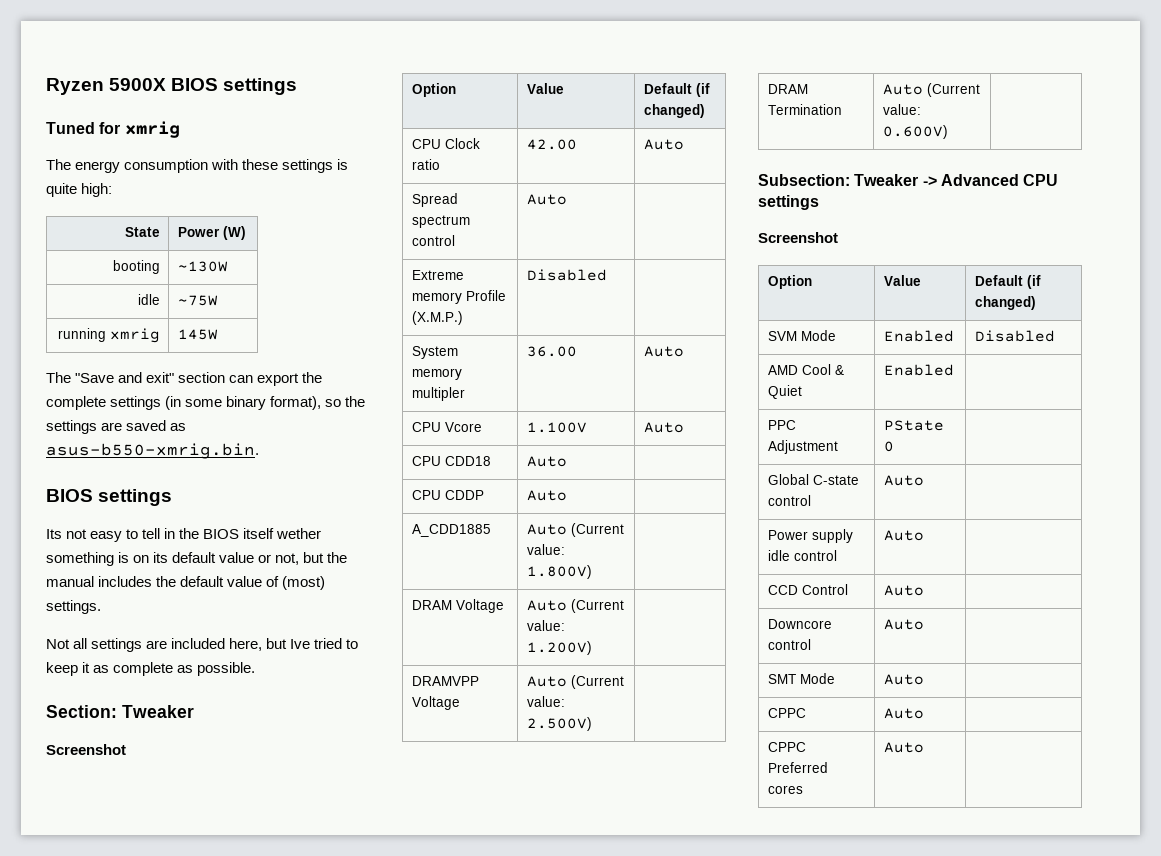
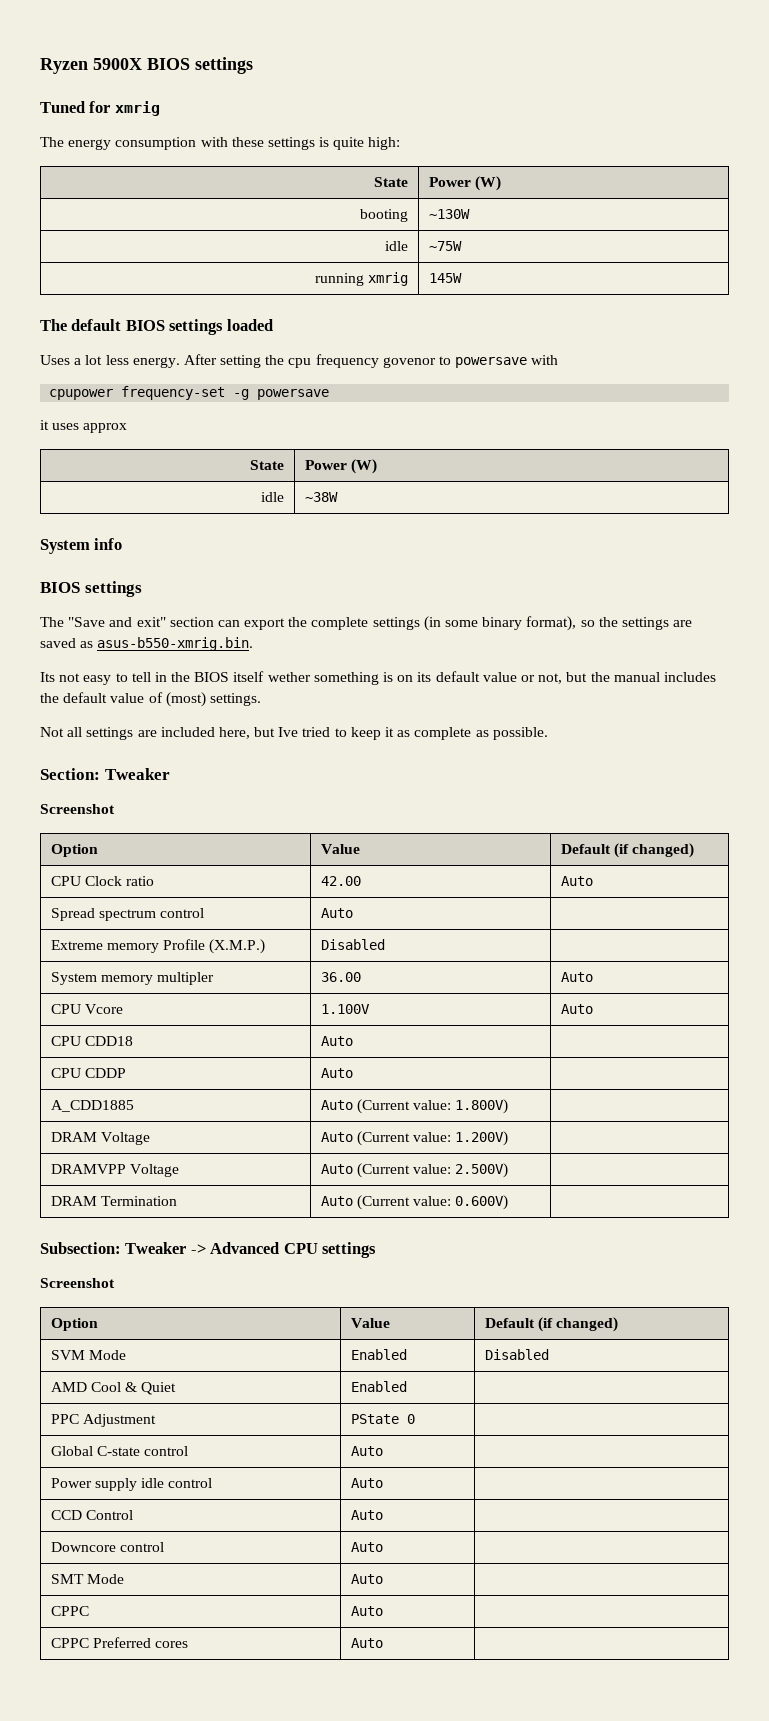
+ The default BIOS settings loaded
+ Uses a lot less energy. After setting the cpu frequency govenor to powersave with
+ cpupower frequency-set -g powersave
+ it uses approx
+ State | Power (W)
+ idle | ~38W
+ System info
+ BIOS settings
  The "Save and exit" section can export the complete settings (in some binary format), so the settings are saved as asus-b550-xmrig.bin.
- BIOS settings

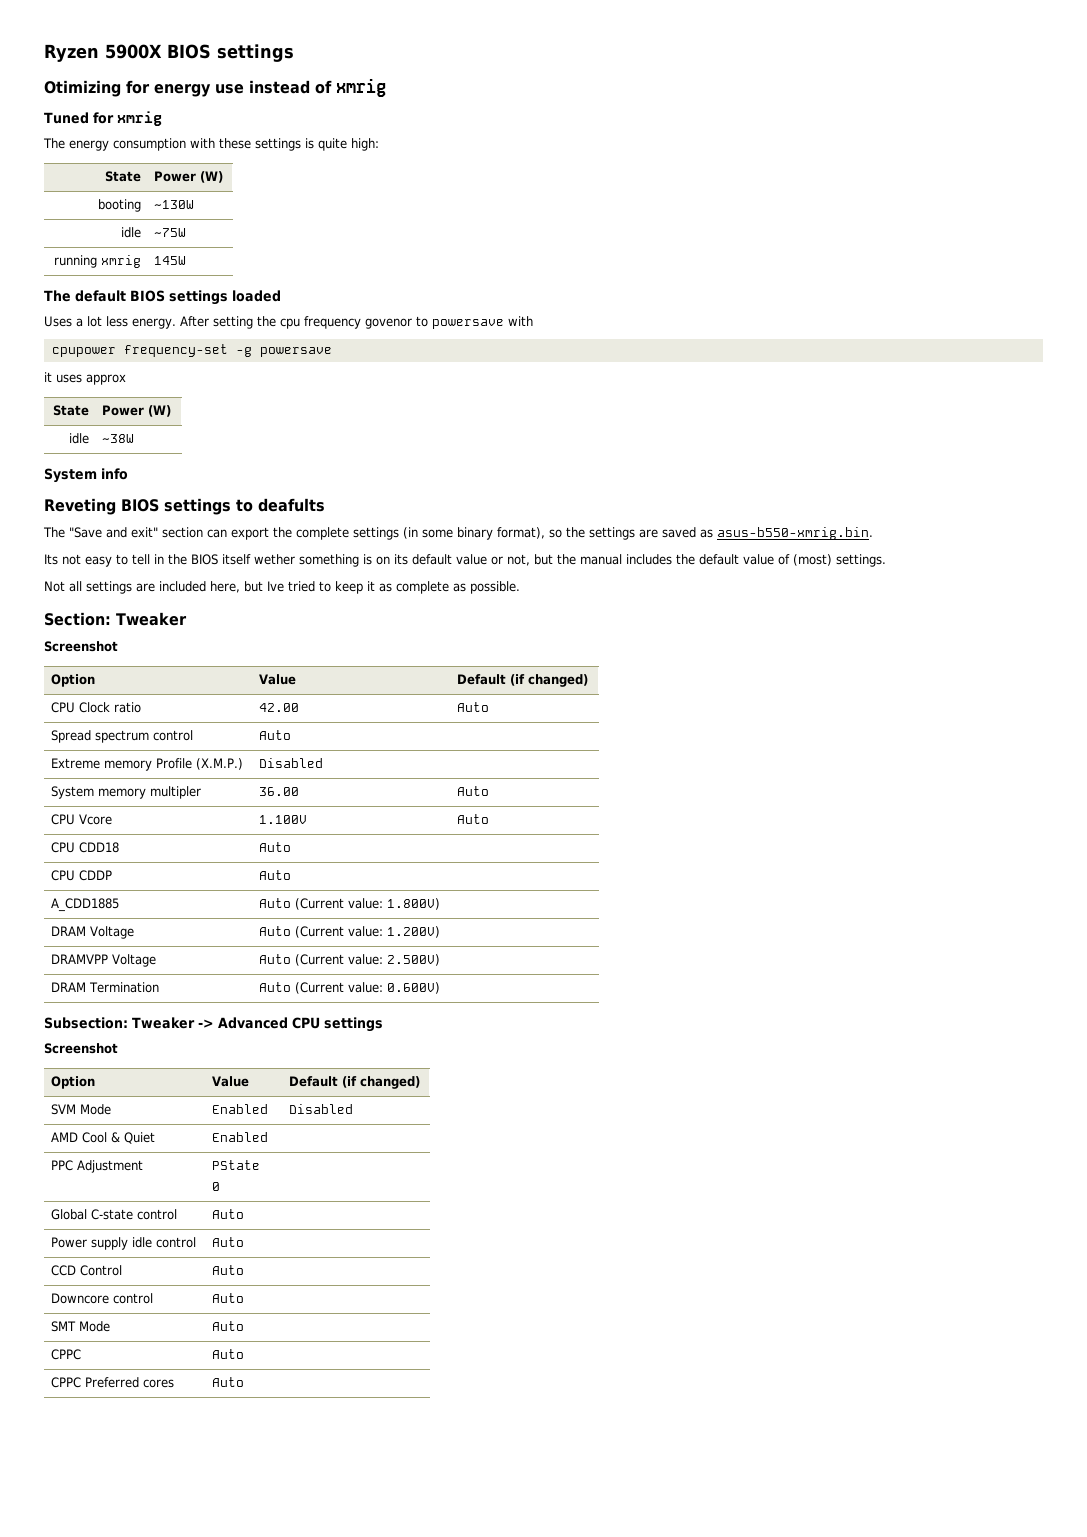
+ Otimizing for energy use instead of xmrig
  System info
- BIOS settings
+ Reveting BIOS settings to deafults

